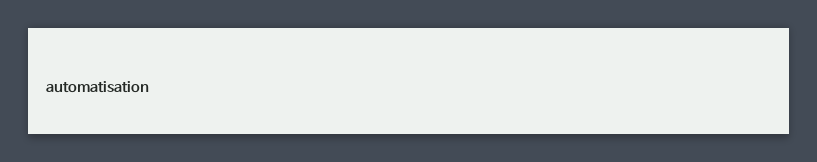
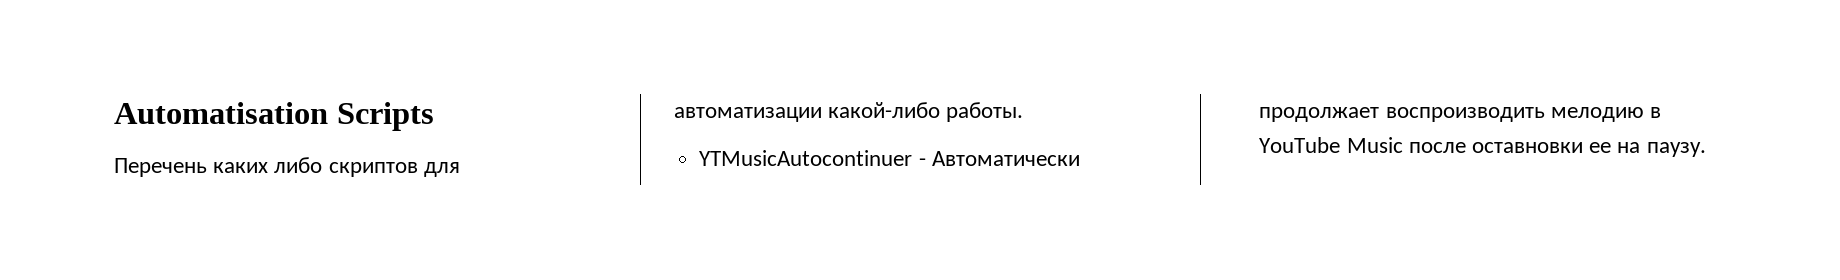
- automatisation
+ Automatisation Scripts
+ Перечень каких либо скриптов для автоматизации какой-либо работы.
+ YTMusicAutocontinuer - Автоматически продолжает воспроизводить мелодию в YouTube Music после оставновки ее на паузу.

